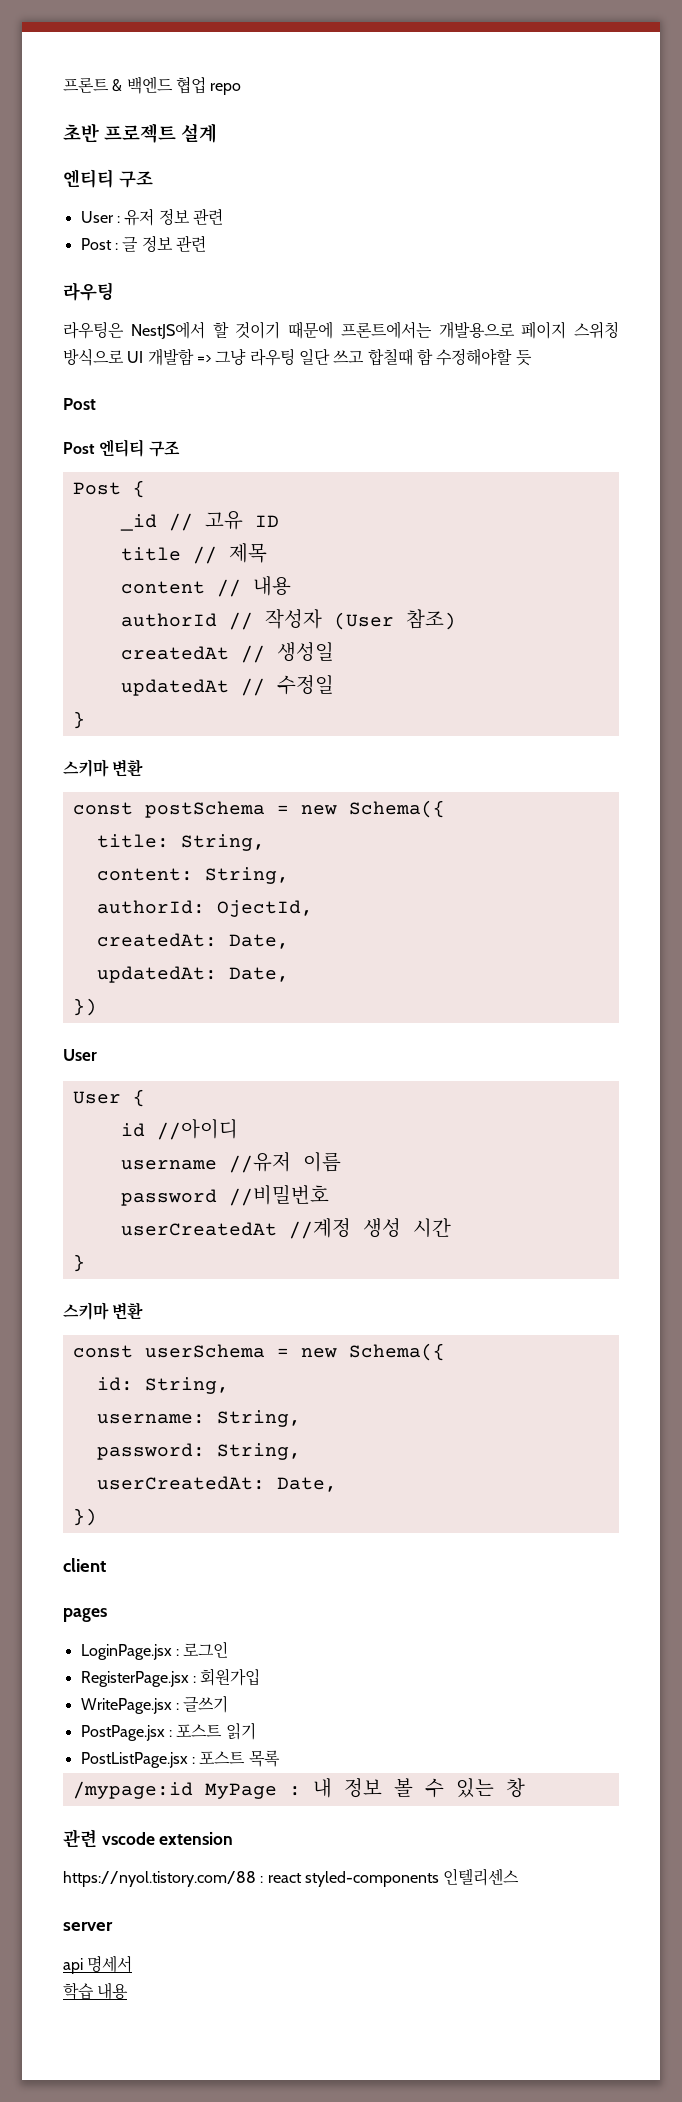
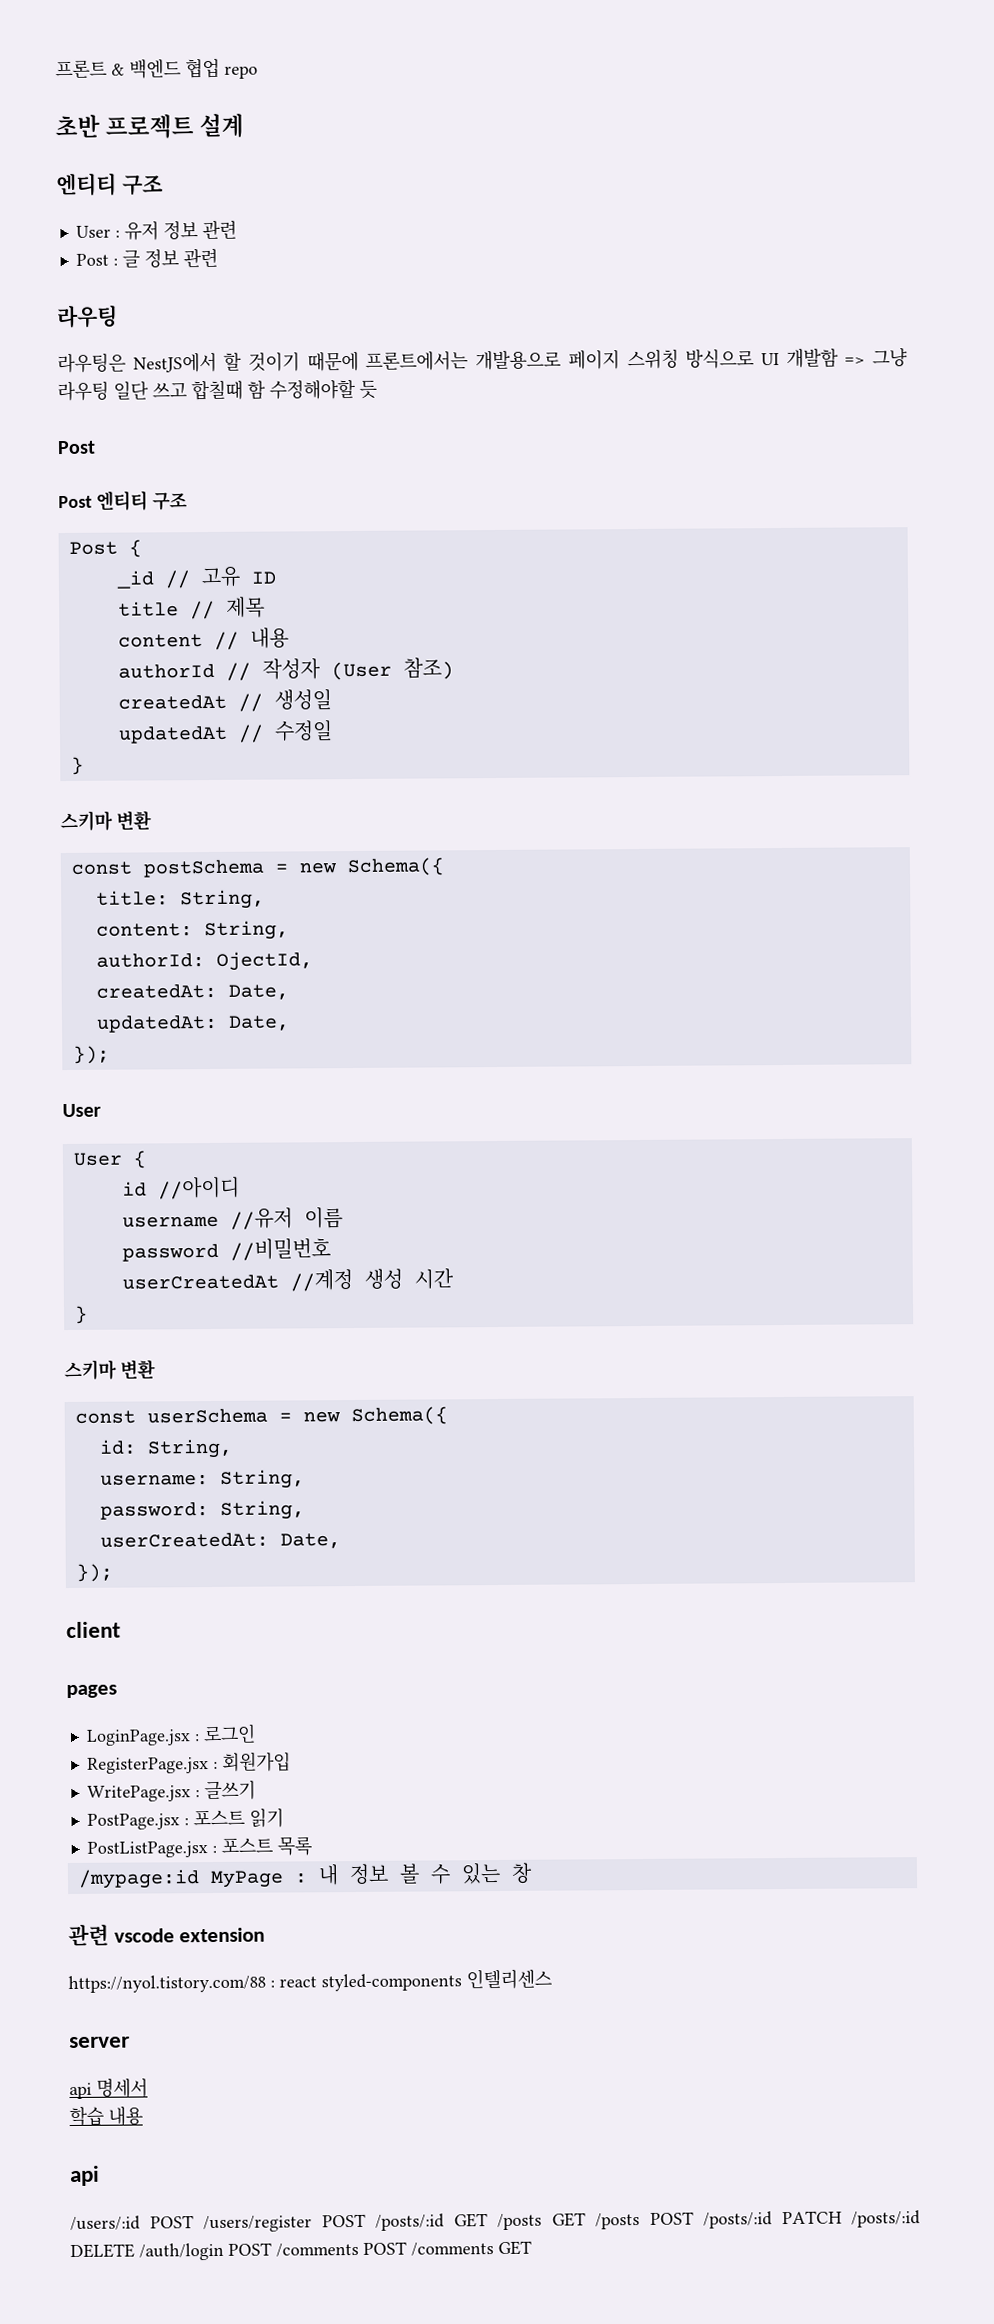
  updatedAt: Date,
- })
+ });
  userCreatedAt: Date,
- })
+ });
  학습 내용
+ api
+ /users/:id POST /users/register POST /posts/:id GET /posts GET /posts POST /posts/:id PATCH /posts/:id DELETE /auth/login POST /comments POST /comments GET

